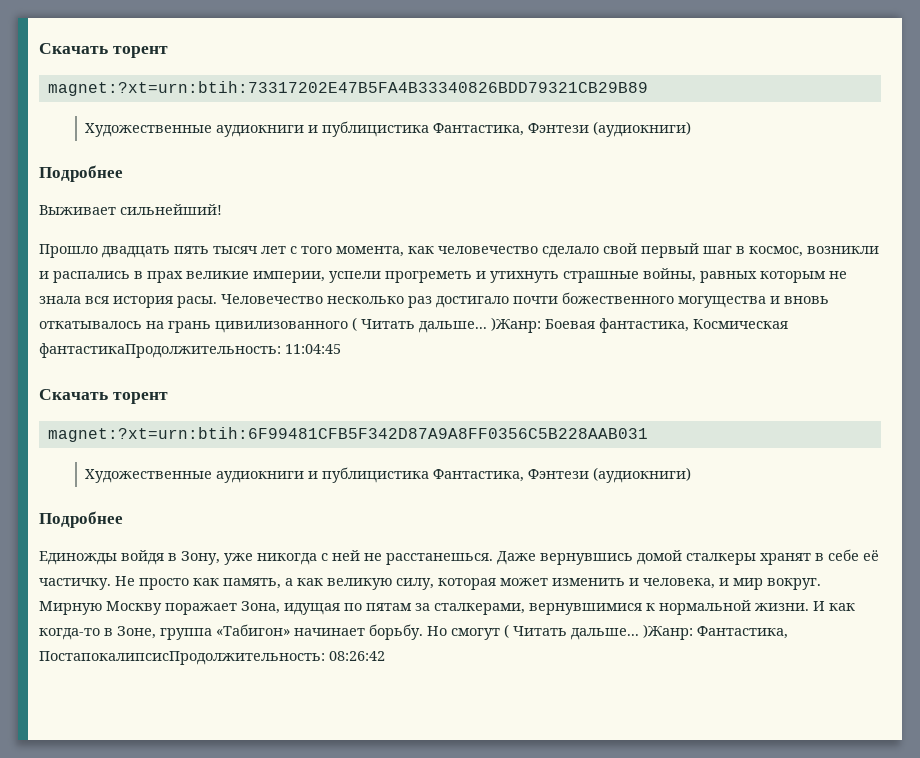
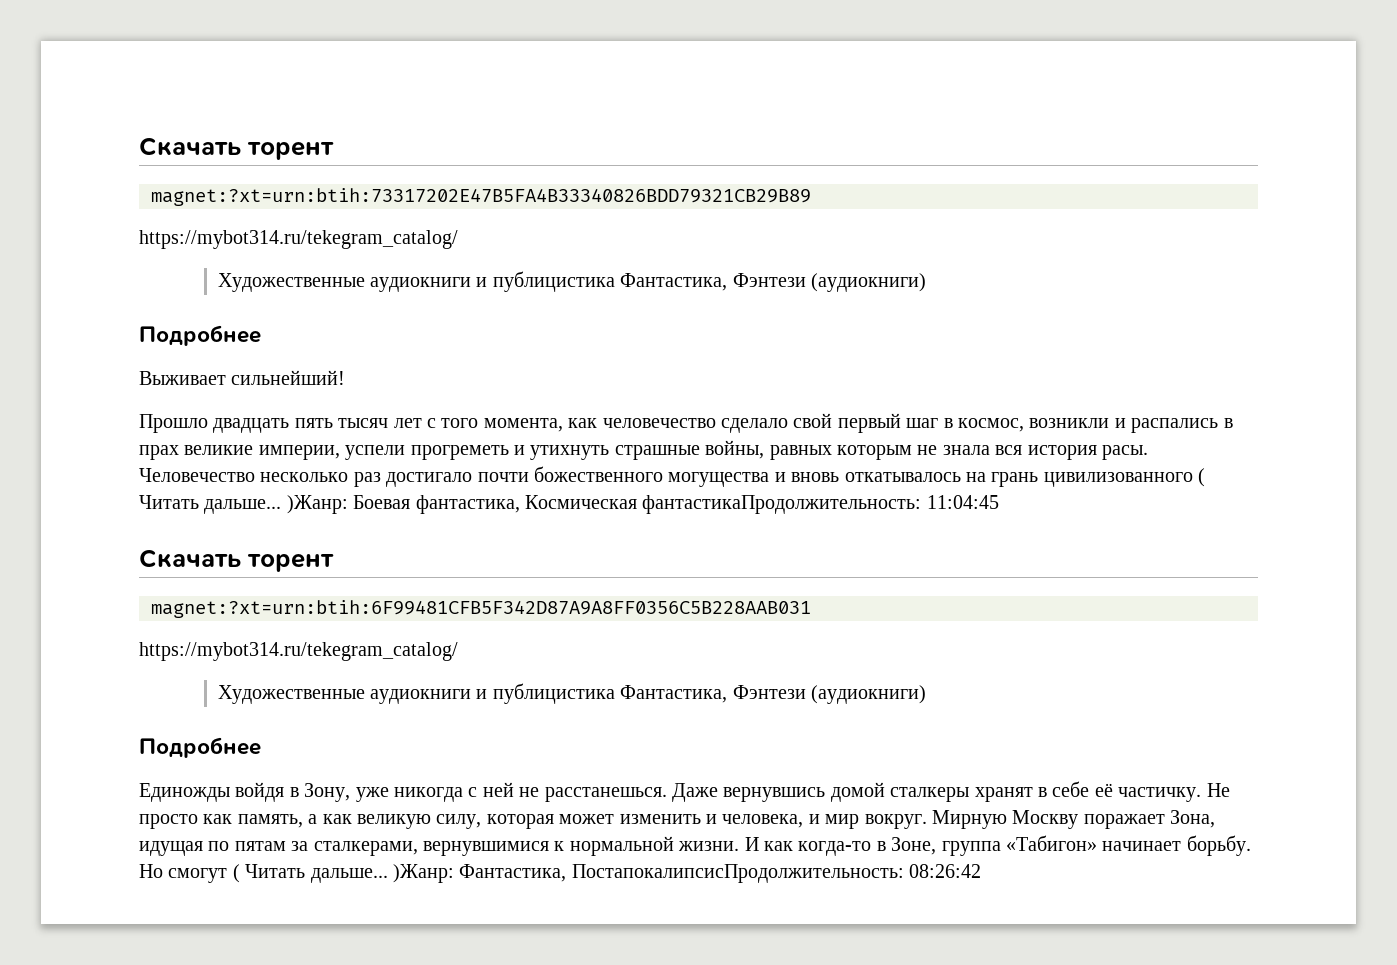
  magnet:?xt=urn:btih:73317202E47B5FA4B33340826BDD79321CB29B89
+ https://mybot314.ru/tekegram_catalog/
  magnet:?xt=urn:btih:6F99481CFB5F342D87A9A8FF0356C5B228AAB031
+ https://mybot314.ru/tekegram_catalog/

